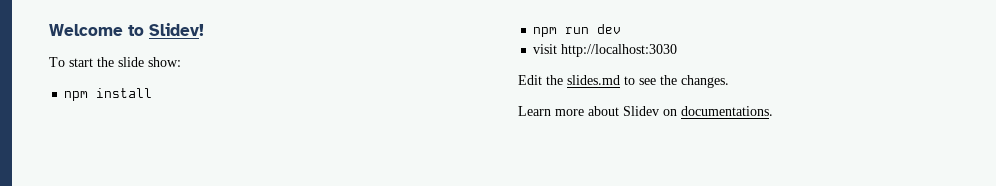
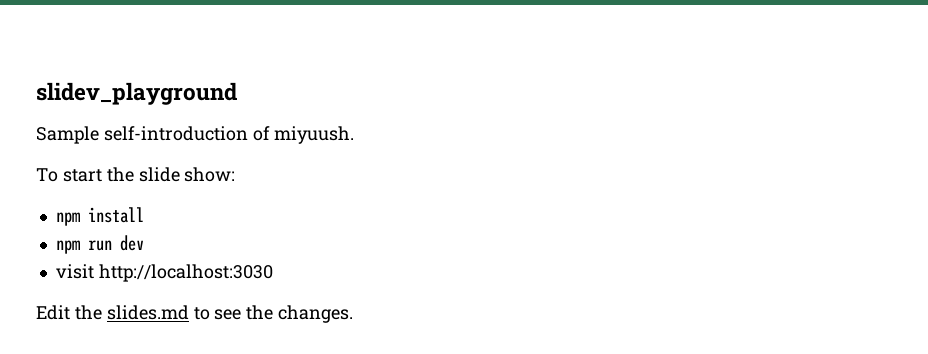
- Welcome to Slidev!
+ slidev_playground
+ Sample self-introduction of miyuush.
- Learn more about Slidev on documentations.

